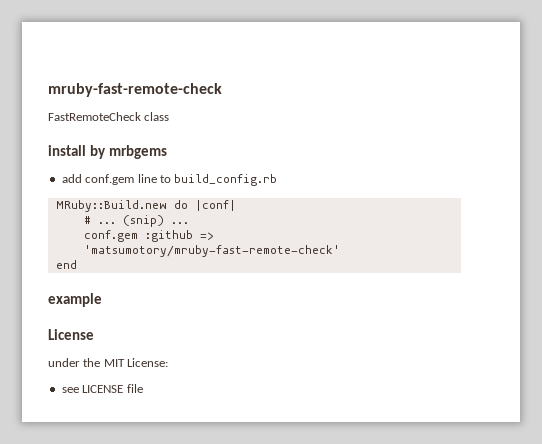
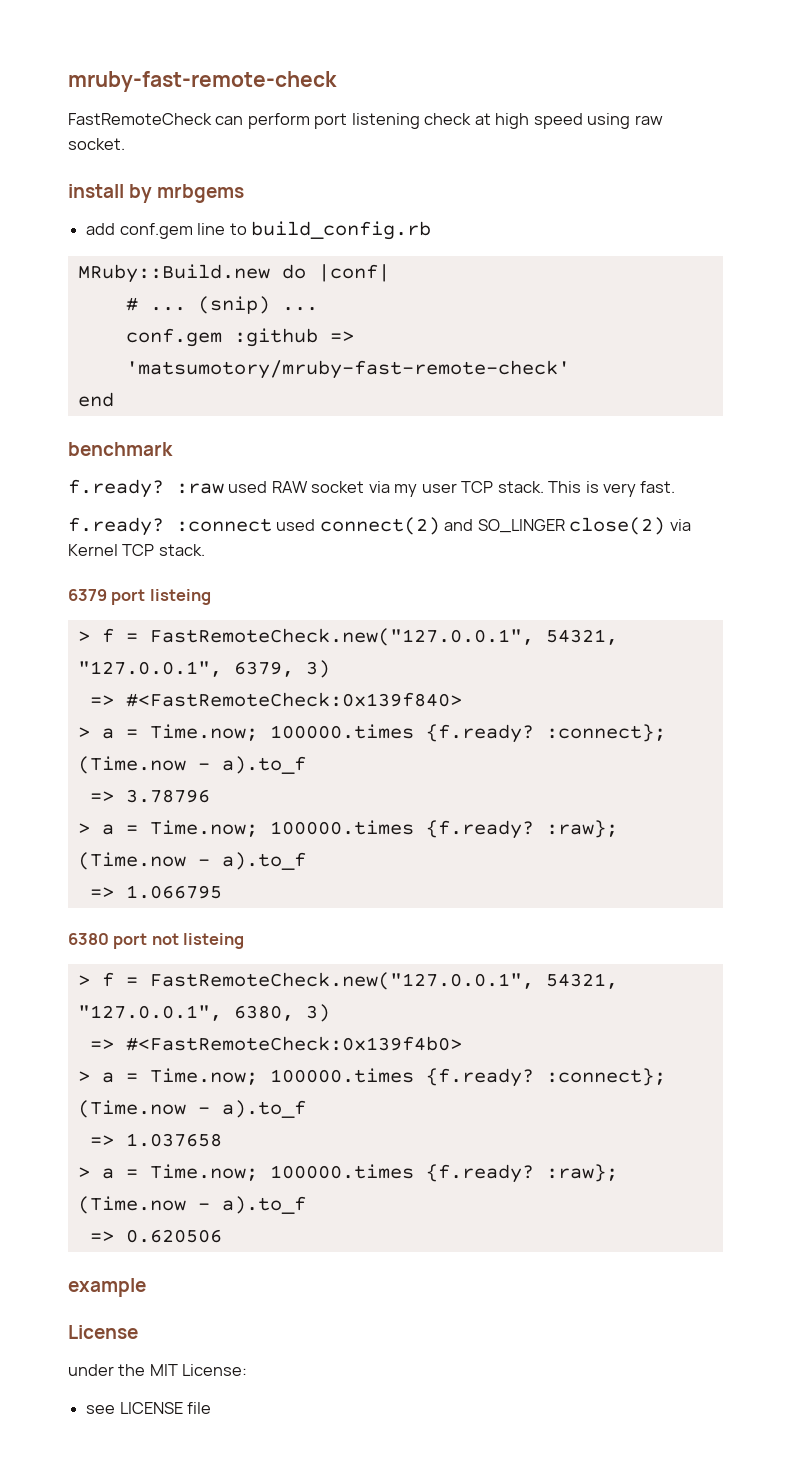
- FastRemoteCheck class
+ FastRemoteCheck can perform port listening check at high speed using raw socket.
+ benchmark
+ f.ready? :raw used RAW socket via my user TCP stack. This is very fast.
+ f.ready? :connect used connect(2) and SO_LINGER close(2) via Kernel TCP stack.
+ 6379 port listeing
+ > f = FastRemoteCheck.new("127.0.0.1", 54321, "127.0.0.1", 6379, 3)
+ => #<FastRemoteCheck:0x139f840>
+ > a = Time.now; 100000.times {f.ready? :connect}; (Time.now - a).to_f
+ => 3.78796
+ > a = Time.now; 100000.times {f.ready? :raw}; (Time.now - a).to_f
+ => 1.066795
+ 6380 port not listeing
+ > f = FastRemoteCheck.new("127.0.0.1", 54321, "127.0.0.1", 6380, 3)
+ => #<FastRemoteCheck:0x139f4b0>
+ > a = Time.now; 100000.times {f.ready? :connect}; (Time.now - a).to_f
+ => 1.037658
+ > a = Time.now; 100000.times {f.ready? :raw}; (Time.now - a).to_f
+ => 0.620506

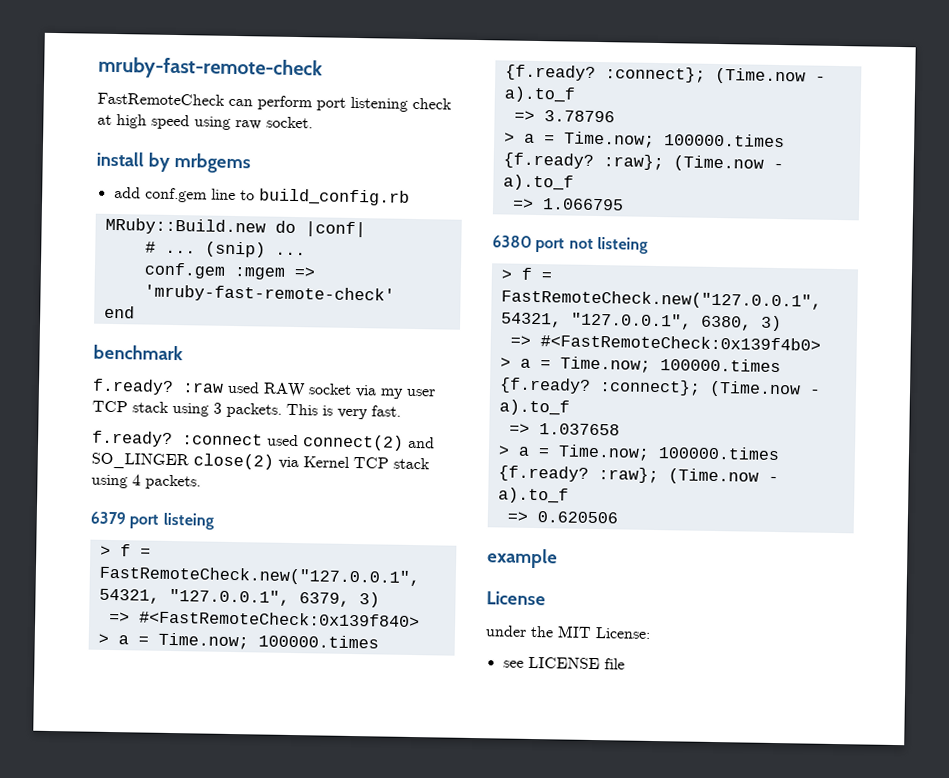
- conf.gem :github => 'matsumotory/mruby-fast-remote-check'
+ conf.gem :mgem => 'mruby-fast-remote-check'
- f.ready? :raw used RAW socket via my user TCP stack.
+ f.ready? :raw used RAW socket via my user TCP stack using 3 packets.
- f.ready? :connect used connect(2) and SO_LINGER close(2) via Kernel TCP stack.
+ f.ready? :connect used connect(2) and SO_LINGER close(2) via Kernel TCP stack using 4 packets.

